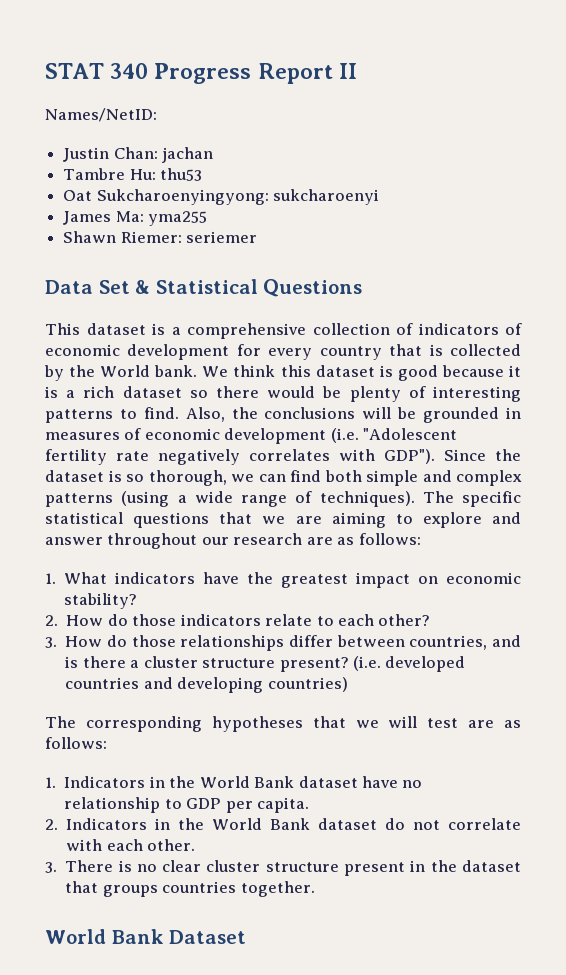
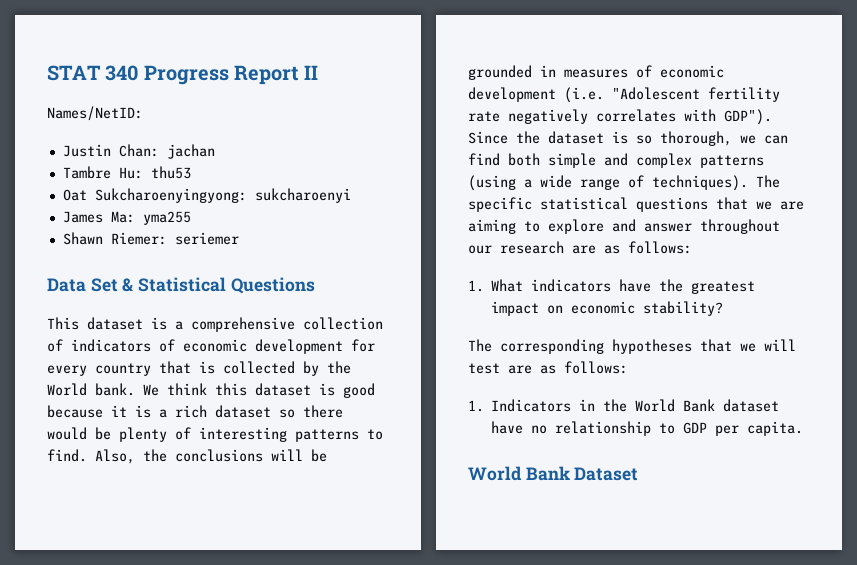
- 2. How do those indicators relate to each other?
- 3. How do those relationships differ between countries, and is there a cluster structure present? (i.e. developed countries and developing countries)
- 2. Indicators in the World Bank dataset do not correlate with each other.
- 3. There is no clear cluster structure present in the dataset that groups countries together.

